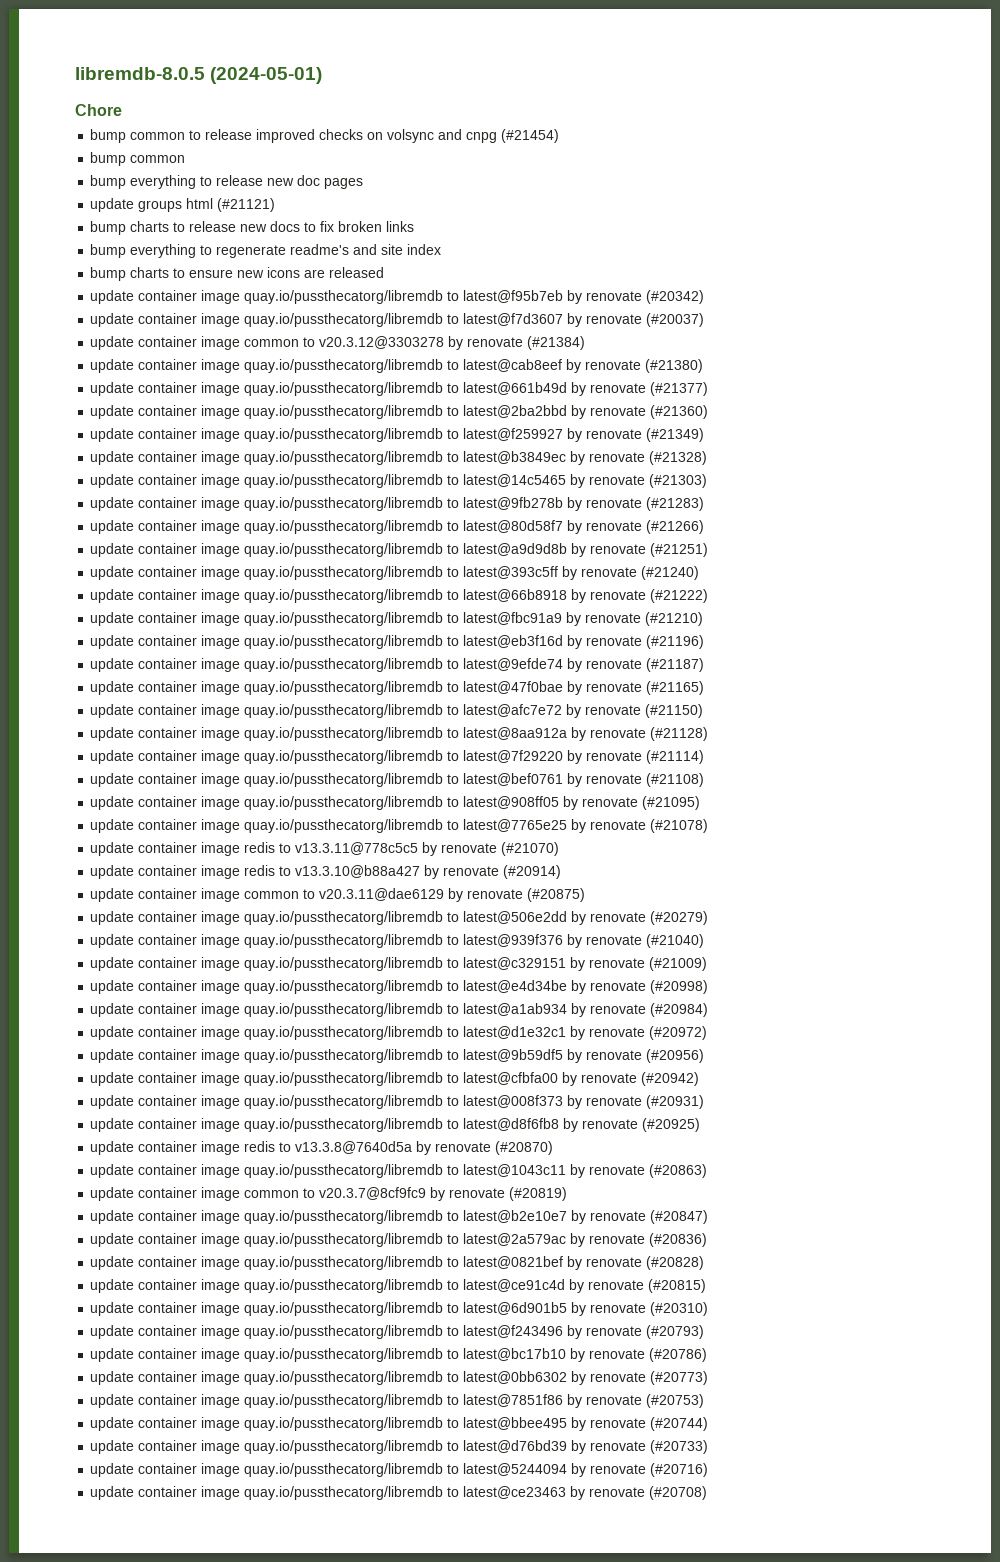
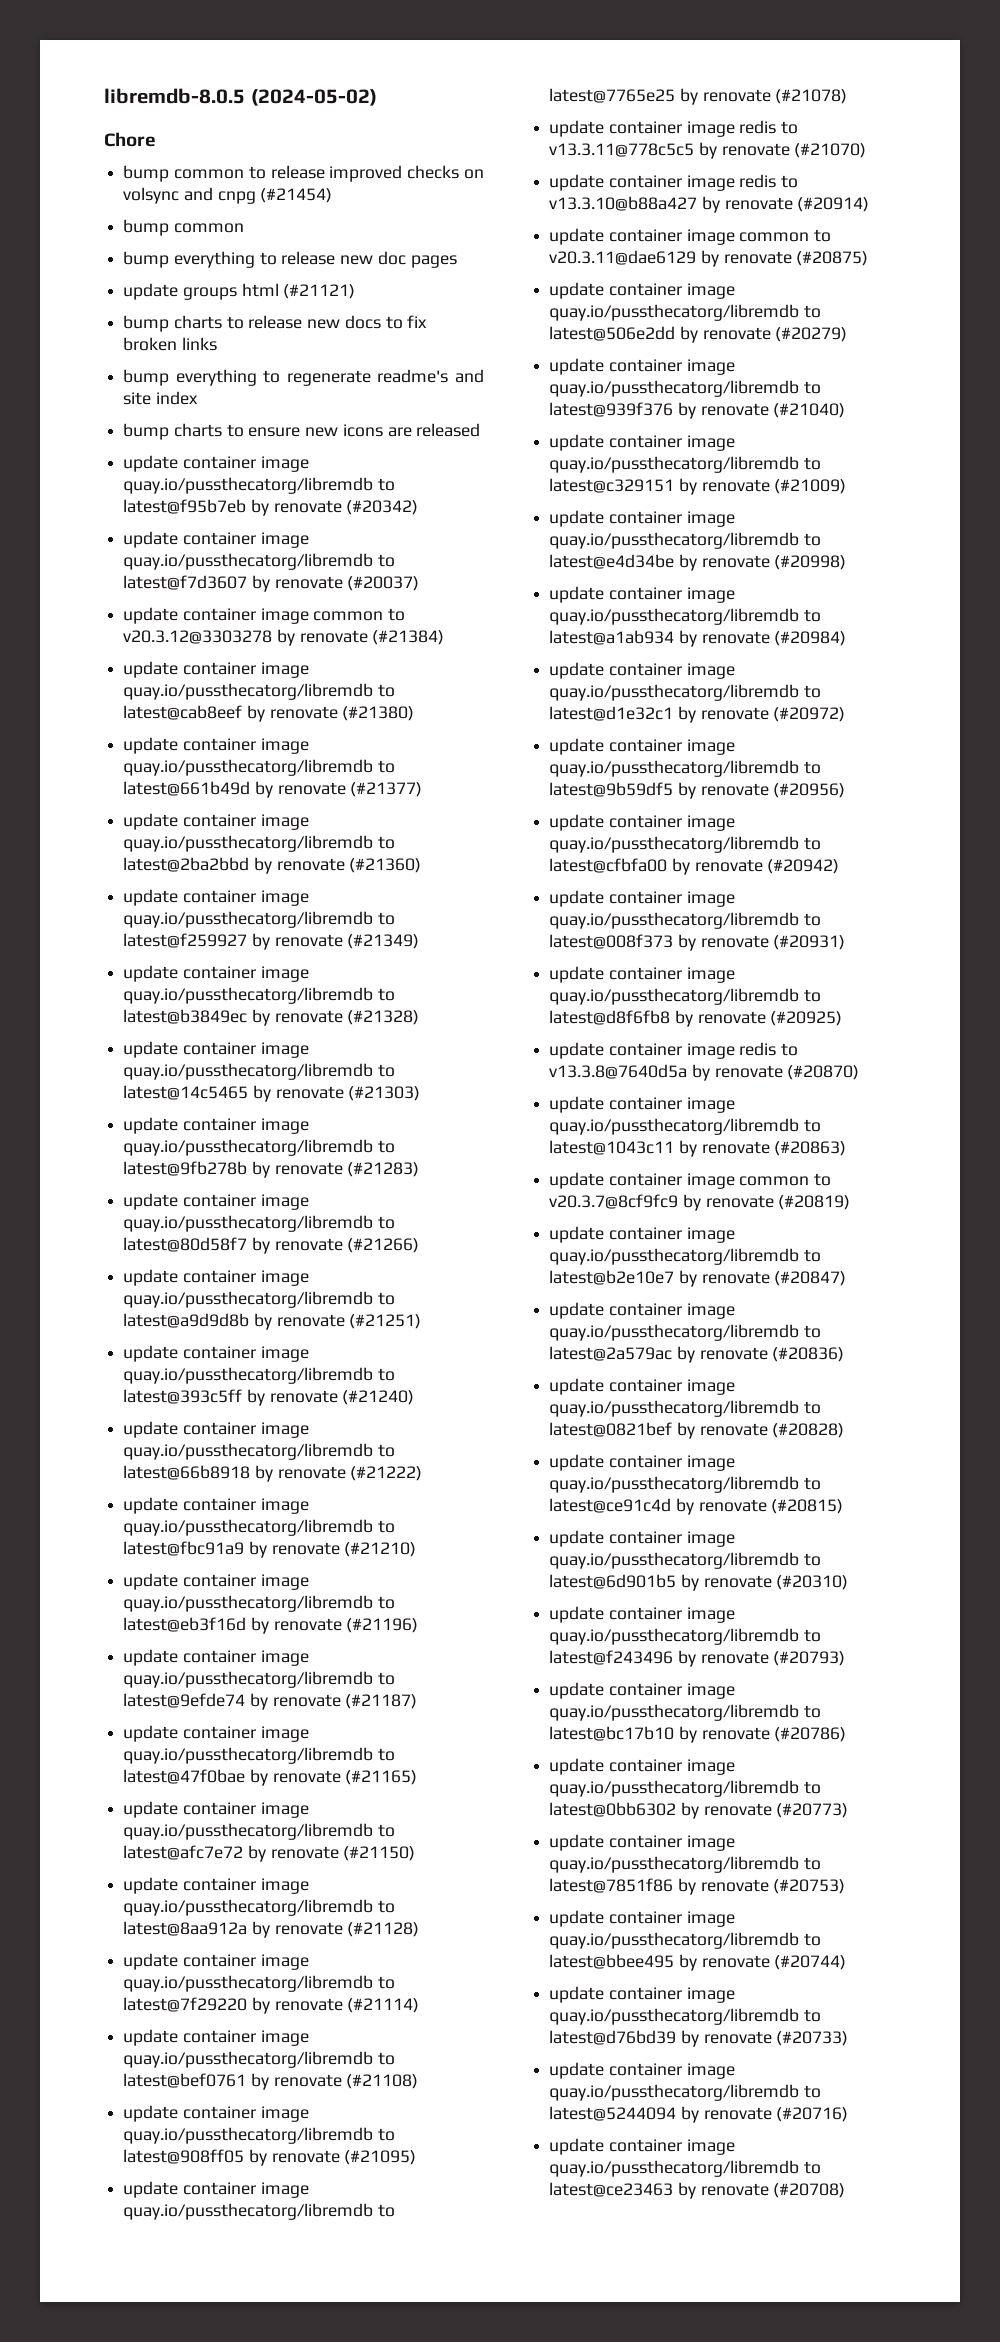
- libremdb-8.0.5 (2024-05-01)
+ libremdb-8.0.5 (2024-05-02)

